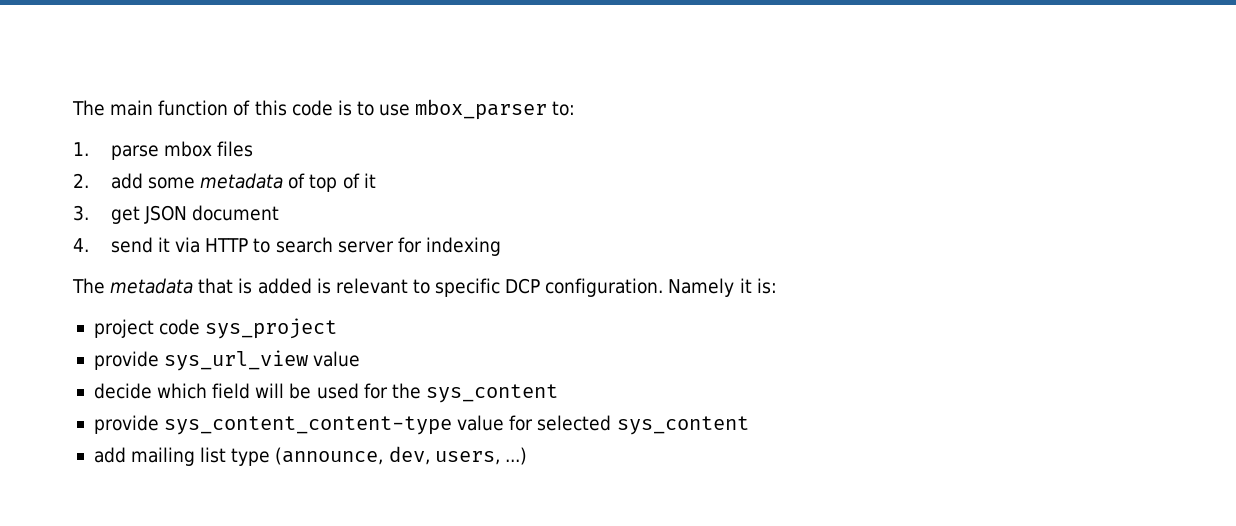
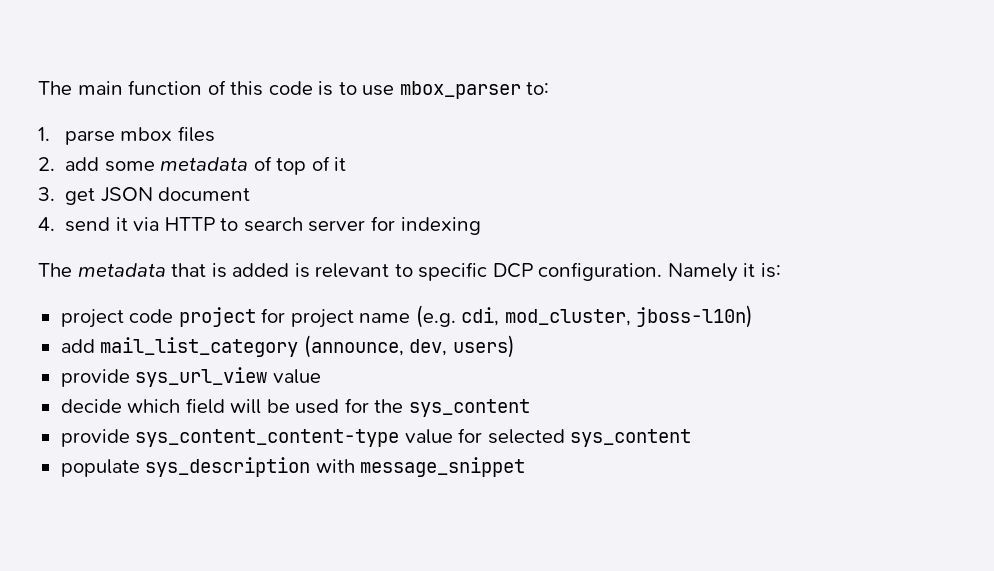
- project code sys_project
+ project code project for project name (e.g. cdi, mod_cluster, jboss-l10n)
+ add mail_list_category (announce, dev, users)
- add mailing list type (announce, dev, users, ...)
+ populate sys_description with message_snippet

